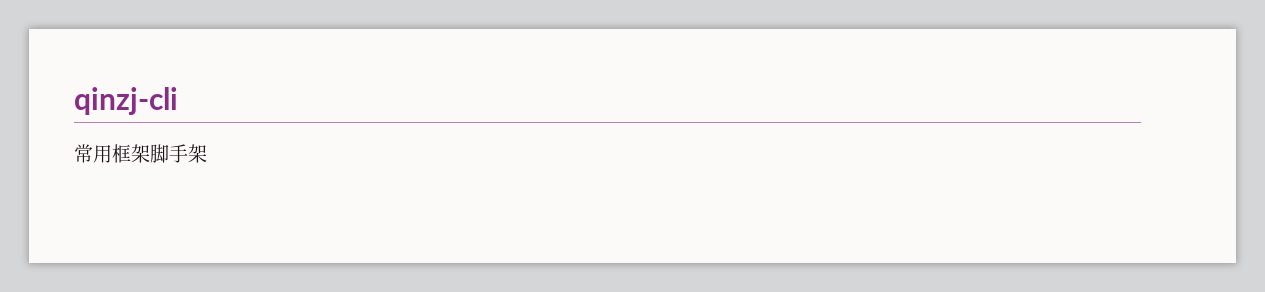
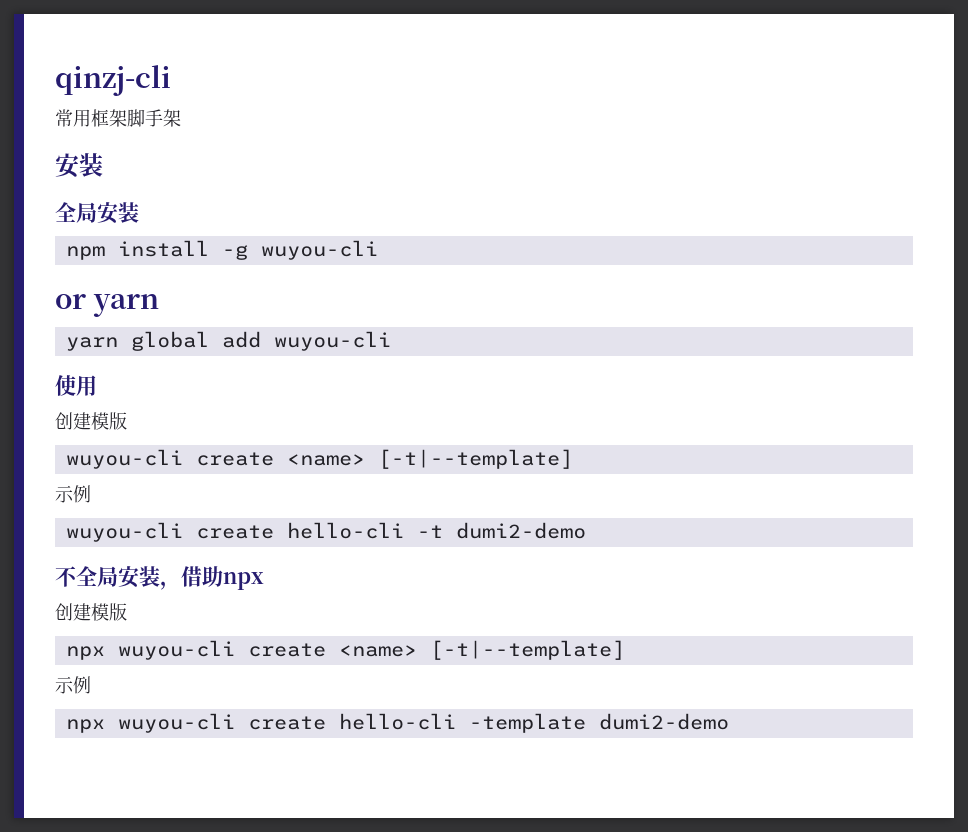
  常用框架脚手架
+ 安装
+ 全局安装
+ npm install -g wuyou-cli
+ or yarn
+ yarn global add wuyou-cli
+ 使用
+ 创建模版
+ wuyou-cli create <name> [-t|--template]
+ 示例
+ wuyou-cli create hello-cli -t dumi2-demo
+ 不全局安装，借助npx
+ 创建模版
+ npx wuyou-cli create <name> [-t|--template]
+ 示例
+ npx wuyou-cli create hello-cli -template dumi2-demo

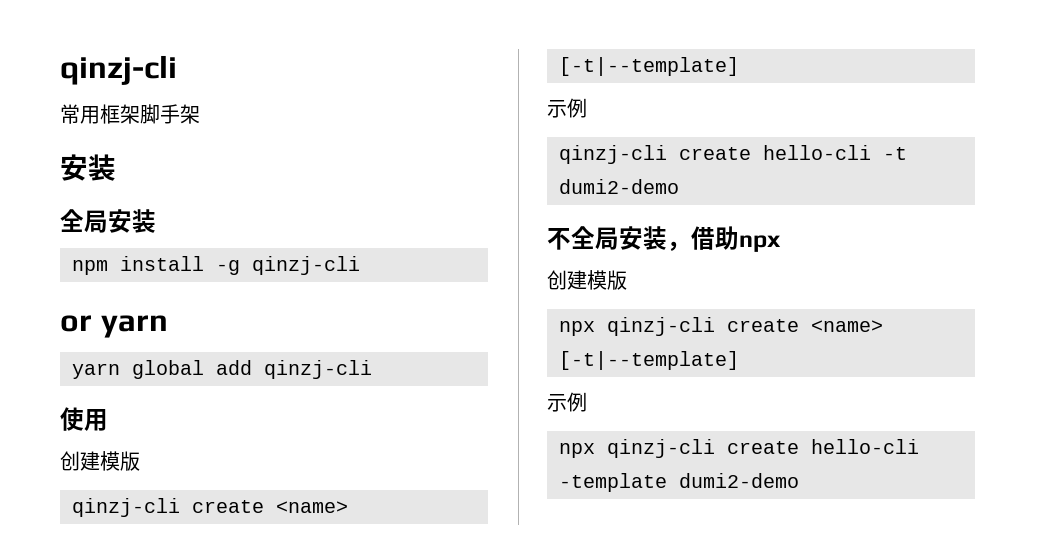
- npm install -g wuyou-cli
+ npm install -g qinzj-cli
- yarn global add wuyou-cli
+ yarn global add qinzj-cli
  使用
  创建模版
- wuyou-cli create <name> [-t|--template]
+ qinzj-cli create <name> [-t|--template]
  示例
- wuyou-cli create hello-cli -t dumi2-demo
+ qinzj-cli create hello-cli -t dumi2-demo
- npx wuyou-cli create <name> [-t|--template]
+ npx qinzj-cli create <name> [-t|--template]
- npx wuyou-cli create hello-cli -template dumi2-demo
+ npx qinzj-cli create hello-cli -template dumi2-demo

